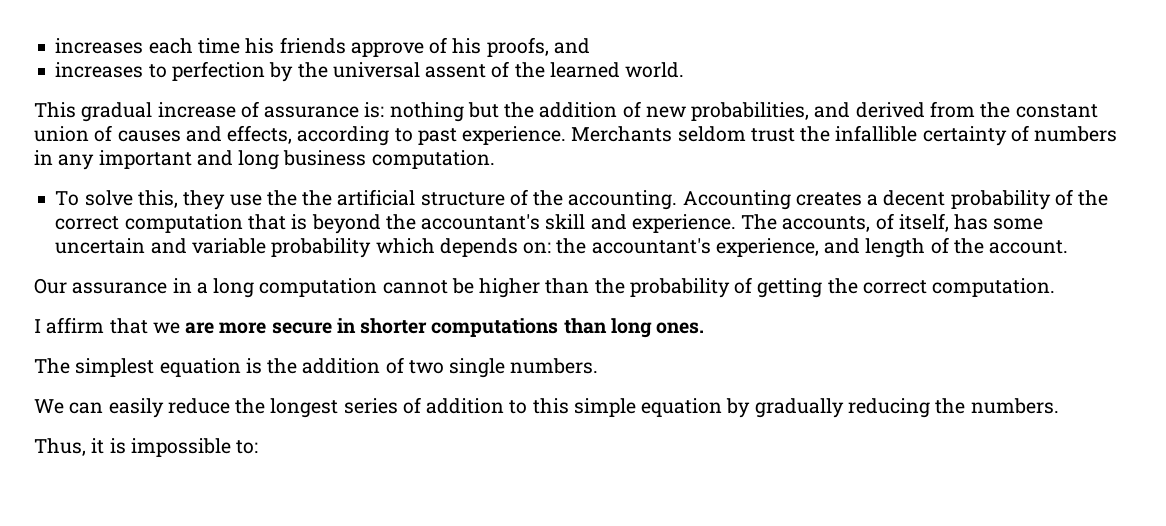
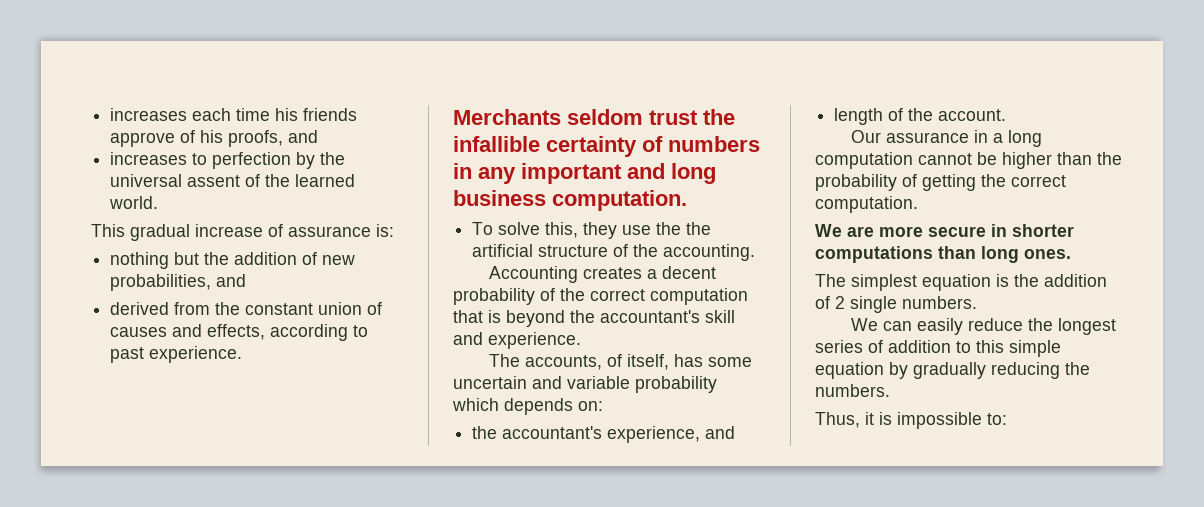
- This gradual increase of assurance is: nothing but the addition of new probabilities, and derived from the constant union of causes and effects, according to past experience. Merchants seldom trust the infallible certainty of numbers in any important and long business computation.
+ This gradual increase of assurance is:
+ nothing but the addition of new probabilities, and
+ derived from the constant union of causes and effects, according to past experience.
+ Merchants seldom trust the infallible certainty of numbers in any important and long business computation.
- To solve this, they use the the artificial structure of the accounting. Accounting creates a decent probability of the correct computation that is beyond the accountant's skill and experience. The accounts, of itself, has some uncertain and variable probability which depends on: the accountant's experience, and length of the account.
+ To solve this, they use the the artificial structure of the accounting.
+ Accounting creates a decent probability of the correct computation that is beyond the accountant's skill and experience.
+ The accounts, of itself, has some uncertain and variable probability which depends on:
+ the accountant's experience, and
+ length of the account.
- I affirm that we are more secure in shorter computations than long ones.
+ We are more secure in shorter computations than long ones.
- The simplest equation is the addition of two single numbers.
+ The simplest equation is the addition of 2 single numbers.

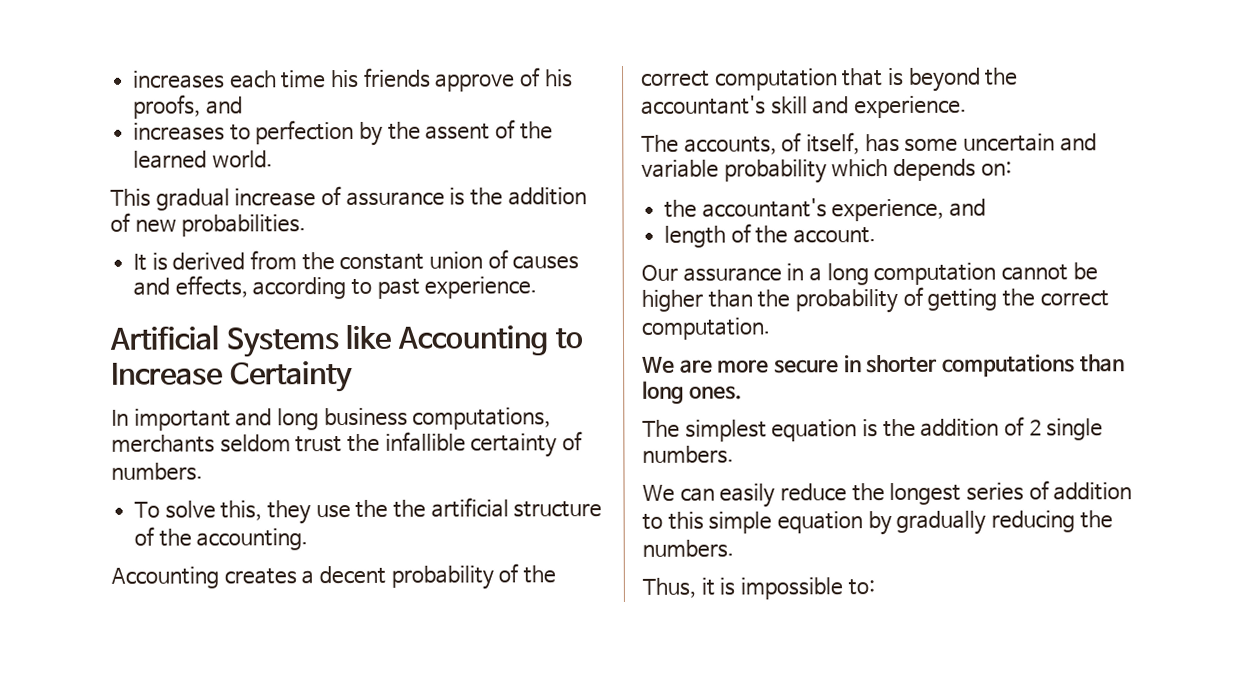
- increases to perfection by the universal assent of the learned world.
+ increases to perfection by the assent of the learned world.
- This gradual increase of assurance is:
- nothing but the addition of new probabilities, and
- derived from the constant union of causes and effects, according to past experience.
+ This gradual increase of assurance is the addition of new probabilities.
+ It is derived from the constant union of causes and effects, according to past experience.
- Merchants seldom trust the infallible certainty of numbers in any important and long business computation.
+ Artificial Systems like Accounting to Increase Certainty
+ In important and long business computations, merchants seldom trust the infallible certainty of numbers.

